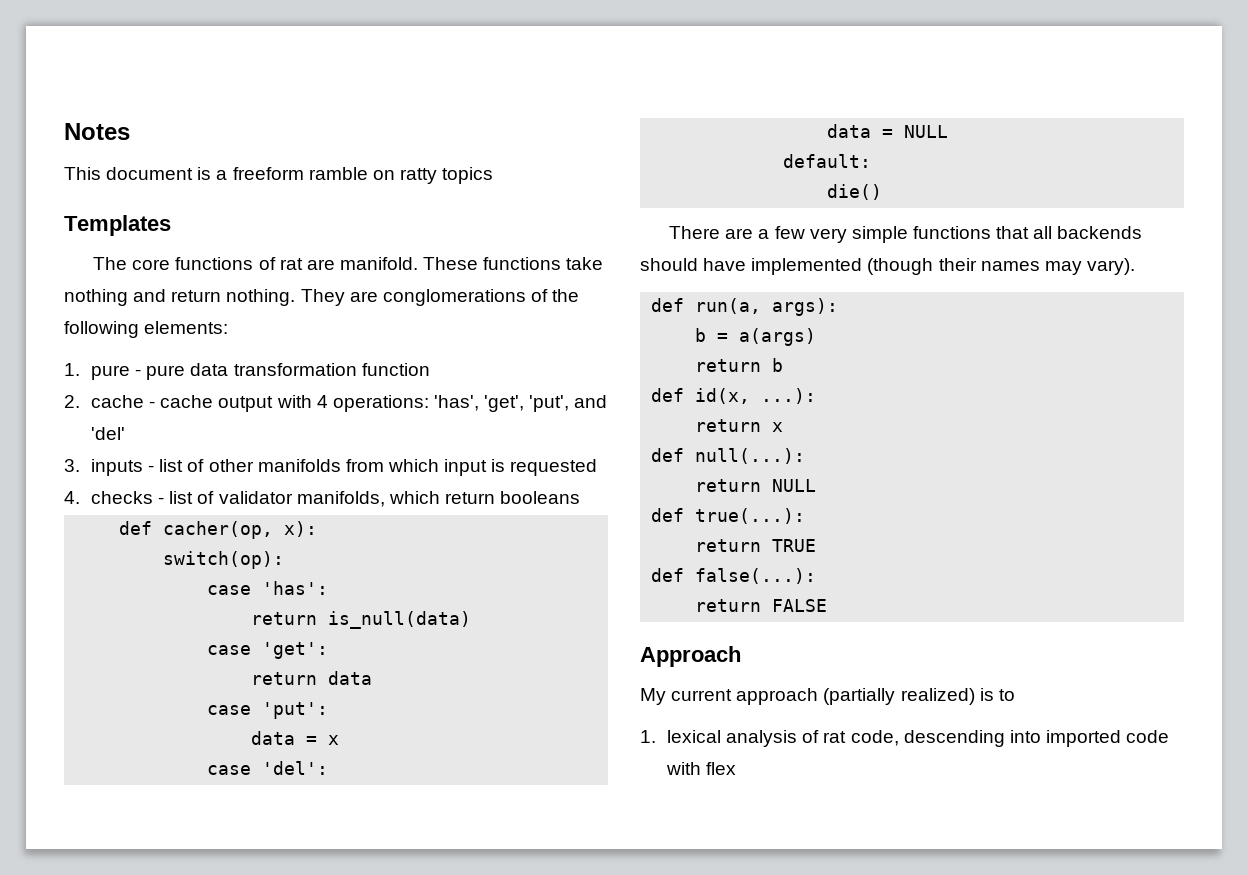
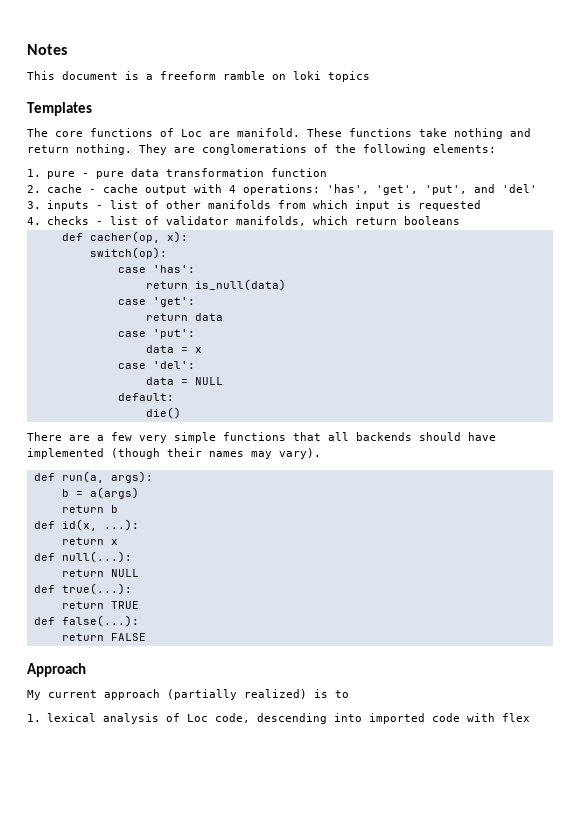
- This document is a freeform ramble on ratty topics
+ This document is a freeform ramble on loki topics
- The core functions of rat are manifold.
+ The core functions of Loc are manifold.
- 1. lexical analysis of rat code, descending into imported code with flex
+ 1. lexical analysis of Loc code, descending into imported code with flex

